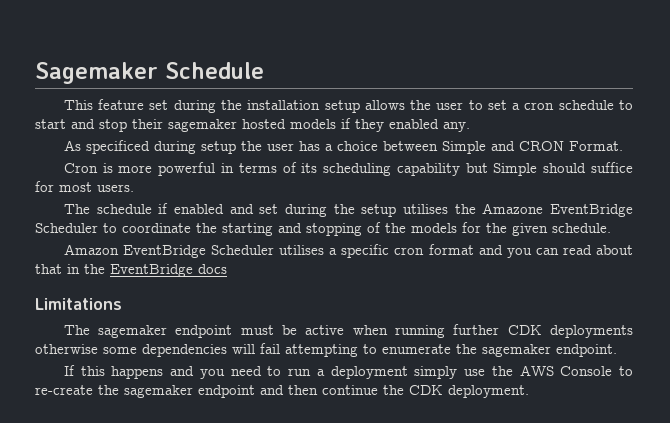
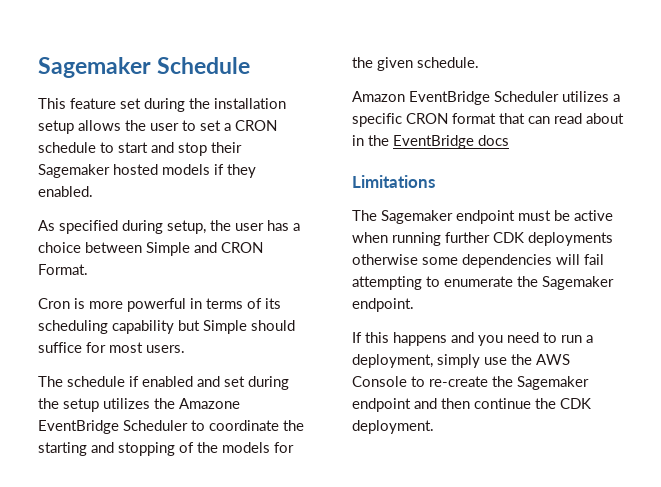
- This feature set during the installation setup allows the user to set a cron schedule to start and stop their sagemaker hosted models if they enabled any.
+ This feature set during the installation setup allows the user to set a CRON schedule to start and stop their Sagemaker hosted models if they enabled.
- As specificed during setup the user has a choice between Simple and CRON Format.
+ As specified during setup, the user has a choice between Simple and CRON Format.
- The schedule if enabled and set during the setup utilises the Amazone EventBridge Scheduler to coordinate the starting and stopping of the models for the given schedule.
+ The schedule if enabled and set during the setup utilizes the Amazone EventBridge Scheduler to coordinate the starting and stopping of the models for the given schedule.
- Amazon EventBridge Scheduler utilises a specific cron format and you can read about that in the EventBridge docs
+ Amazon EventBridge Scheduler utilizes a specific CRON format that can read about in the EventBridge docs
- The sagemaker endpoint must be active when running further CDK deployments otherwise some dependencies will fail attempting to enumerate the sagemaker endpoint.
+ The Sagemaker endpoint must be active when running further CDK deployments otherwise some dependencies will fail attempting to enumerate the Sagemaker endpoint.
- If this happens and you need to run a deployment simply use the AWS Console to re-create the sagemaker endpoint and then continue the CDK deployment.
+ If this happens and you need to run a deployment, simply use the AWS Console to re-create the Sagemaker endpoint and then continue the CDK deployment.

